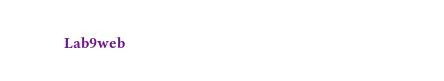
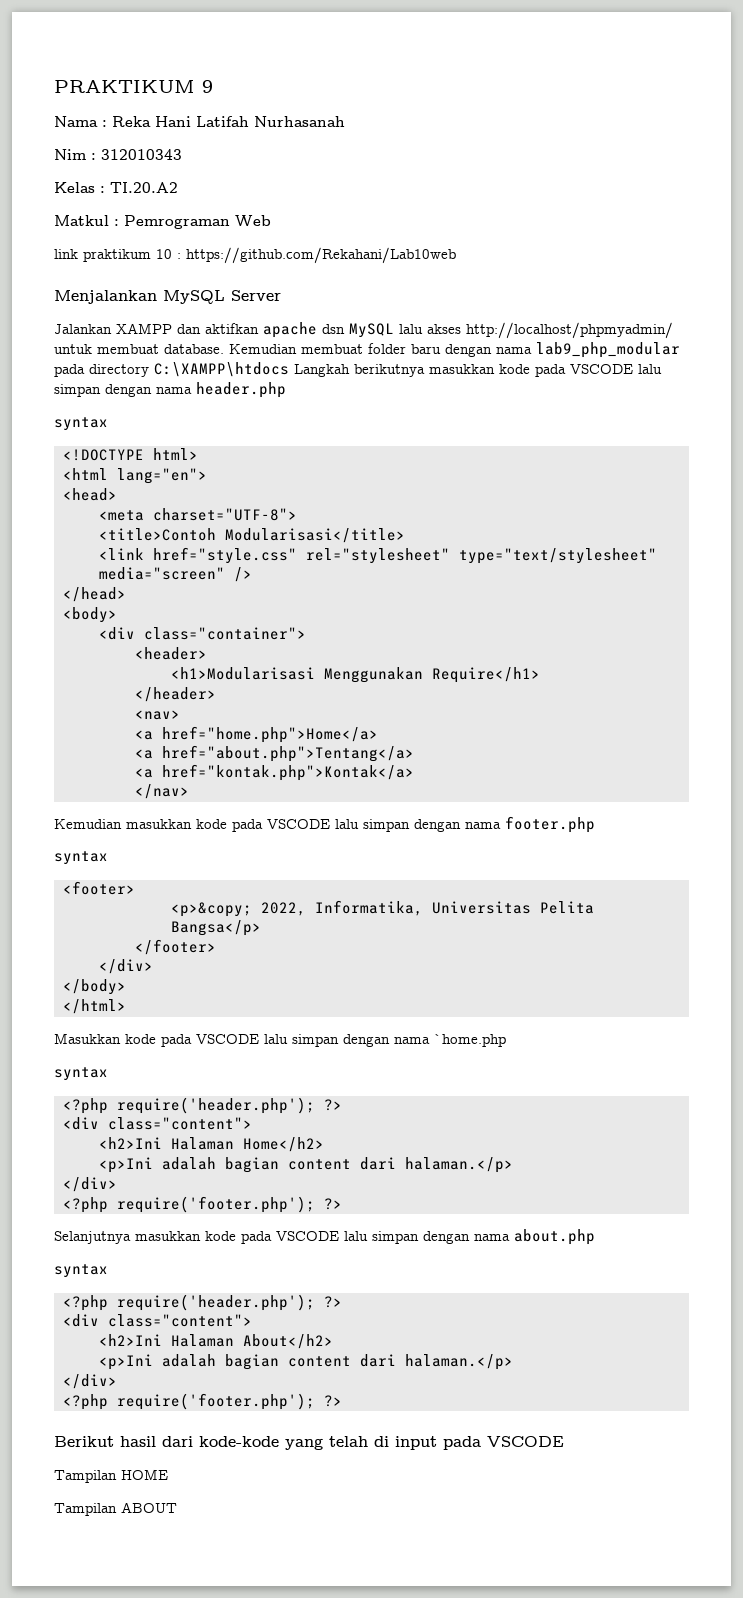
- Lab9web
+ PRAKTIKUM 9
+ Nama : Reka Hani Latifah Nurhasanah
+ Nim : 312010343
+ Kelas : TI.20.A2
+ Matkul : Pemrograman Web
+ link praktikum 10 : https://github.com/Rekahani/Lab10web
+ Menjalankan MySQL Server
+ Jalankan XAMPP dan aktifkan apache dsn MySQL lalu akses http://localhost/phpmyadmin/ untuk membuat database. Kemudian membuat folder baru dengan nama lab9_php_modular pada directory C:\XAMPP\htdocs Langkah berikutnya masukkan kode pada VSCODE lalu simpan dengan nama header.php
+ syntax
+ <!DOCTYPE html>
+ <html lang="en">
+ <head>
+ <meta charset="UTF-8">
+ <title>Contoh Modularisasi</title>
+ <link href="style.css" rel="stylesheet" type="text/stylesheet" media="screen" />
+ </head>
+ <body>
+ <div class="container">
+ <header>
+ <h1>Modularisasi Menggunakan Require</h1>
+ </header>
+ <nav>
+ <a href="home.php">Home</a>
+ <a href="about.php">Tentang</a>
+ <a href="kontak.php">Kontak</a>
+ </nav>
+ Kemudian masukkan kode pada VSCODE lalu simpan dengan nama footer.php
+ syntax
+ <footer>
+ <p>&copy; 2022, Informatika, Universitas Pelita Bangsa</p>
+ </footer>
+ </div>
+ </body>
+ </html>
+ Masukkan kode pada VSCODE lalu simpan dengan nama `home.php
+ syntax
+ <?php require('header.php'); ?>
+ <div class="content">
+ <h2>Ini Halaman Home</h2>
+ <p>Ini adalah bagian content dari halaman.</p>
+ </div>
+ <?php require('footer.php'); ?>
+ Selanjutnya masukkan kode pada VSCODE lalu simpan dengan nama about.php
+ syntax
+ <?php require('header.php'); ?>
+ <div class="content">
+ <h2>Ini Halaman About</h2>
+ <p>Ini adalah bagian content dari halaman.</p>
+ </div>
+ <?php require('footer.php'); ?>
+ Berikut hasil dari kode-kode yang telah di input pada VSCODE
+ Tampilan HOME
+ Tampilan ABOUT

